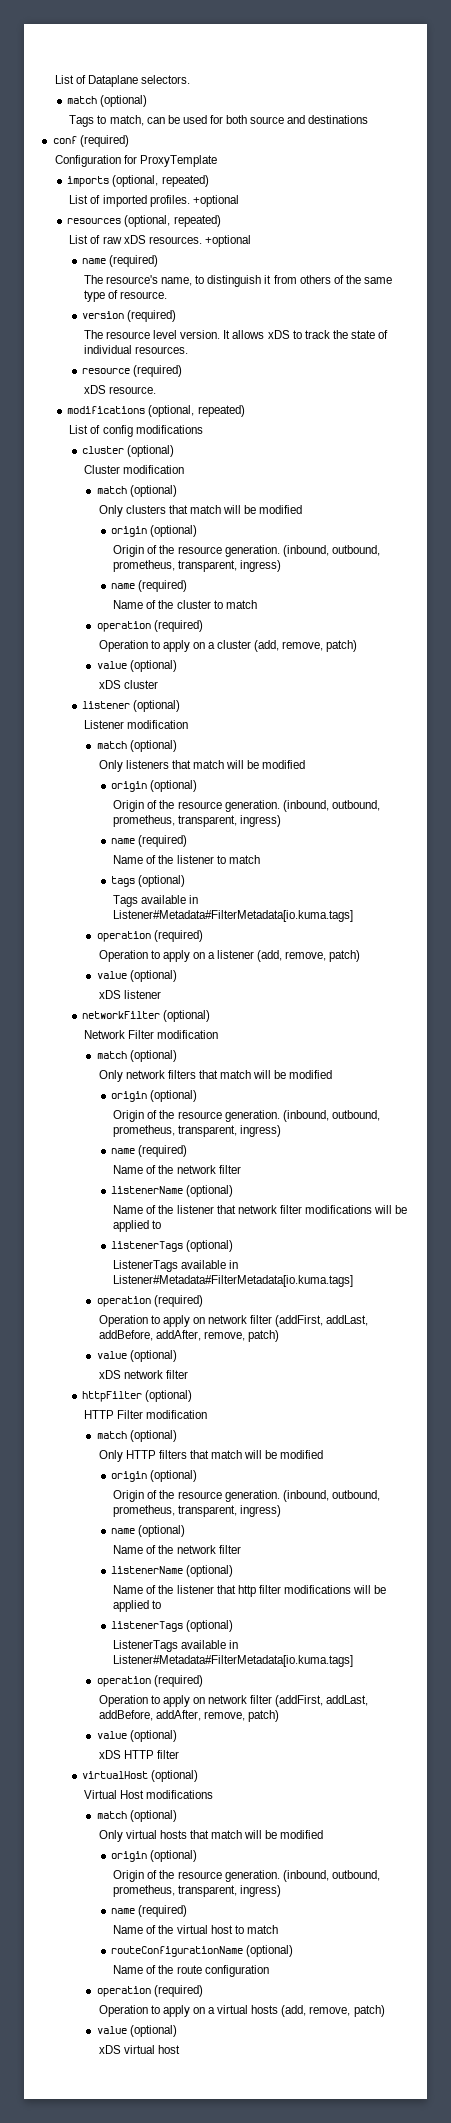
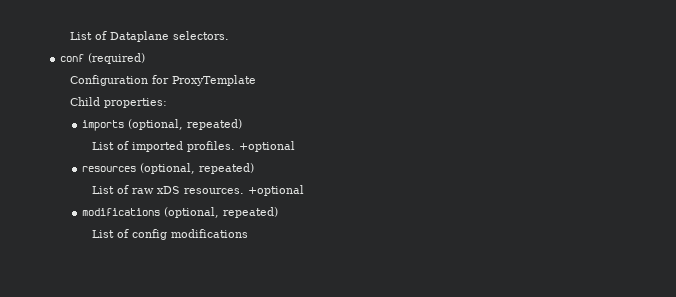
  List of Dataplane selectors.
- match (optional)
- Tags to match, can be used for both source and destinations
+ Child properties:
  List of raw xDS resources. +optional
- name (required)
- The resource's name, to distinguish it from others of the same type of resource.
- version (required)
- The resource level version. It allows xDS to track the state of individual resources.
- resource (required)
- xDS resource.
- cluster (optional)
- Cluster modification
- match (optional)
- Only clusters that match will be modified
- origin (optional)
- Origin of the resource generation. (inbound, outbound, prometheus, transparent, ingress)
- name (required)
- Name of the cluster to match
- operation (required)
- Operation to apply on a cluster (add, remove, patch)
- value (optional)
- xDS cluster
- listener (optional)
- Listener modification
- match (optional)
- Only listeners that match will be modified
- origin (optional)
- Origin of the resource generation. (inbound, outbound, prometheus, transparent, ingress)
- name (required)
- Name of the listener to match
- tags (optional)
- Tags available in Listener#Metadata#FilterMetadata[io.kuma.tags]
- operation (required)
- Operation to apply on a listener (add, remove, patch)
- value (optional)
- xDS listener
- networkFilter (optional)
- Network Filter modification
- match (optional)
- Only network filters that match will be modified
- origin (optional)
- Origin of the resource generation. (inbound, outbound, prometheus, transparent, ingress)
- name (required)
- Name of the network filter
- listenerName (optional)
- Name of the listener that network filter modifications will be applied to
- listenerTags (optional)
- ListenerTags available in Listener#Metadata#FilterMetadata[io.kuma.tags]
- operation (required)
- Operation to apply on network filter (addFirst, addLast, addBefore, addAfter, remove, patch)
- value (optional)
- xDS network filter
- httpFilter (optional)
- HTTP Filter modification
- match (optional)
- Only HTTP filters that match will be modified
- origin (optional)
- Origin of the resource generation. (inbound, outbound, prometheus, transparent, ingress)
- name (optional)
- Name of the network filter
- listenerName (optional)
- Name of the listener that http filter modifications will be applied to
- listenerTags (optional)
- ListenerTags available in Listener#Metadata#FilterMetadata[io.kuma.tags]
- operation (required)
- Operation to apply on network filter (addFirst, addLast, addBefore, addAfter, remove, patch)
- value (optional)
- xDS HTTP filter
- virtualHost (optional)
- Virtual Host modifications
- match (optional)
- Only virtual hosts that match will be modified
- origin (optional)
- Origin of the resource generation. (inbound, outbound, prometheus, transparent, ingress)
- name (required)
- Name of the virtual host to match
- routeConfigurationName (optional)
- Name of the route configuration
- operation (required)
- Operation to apply on a virtual hosts (add, remove, patch)
- value (optional)
- xDS virtual host

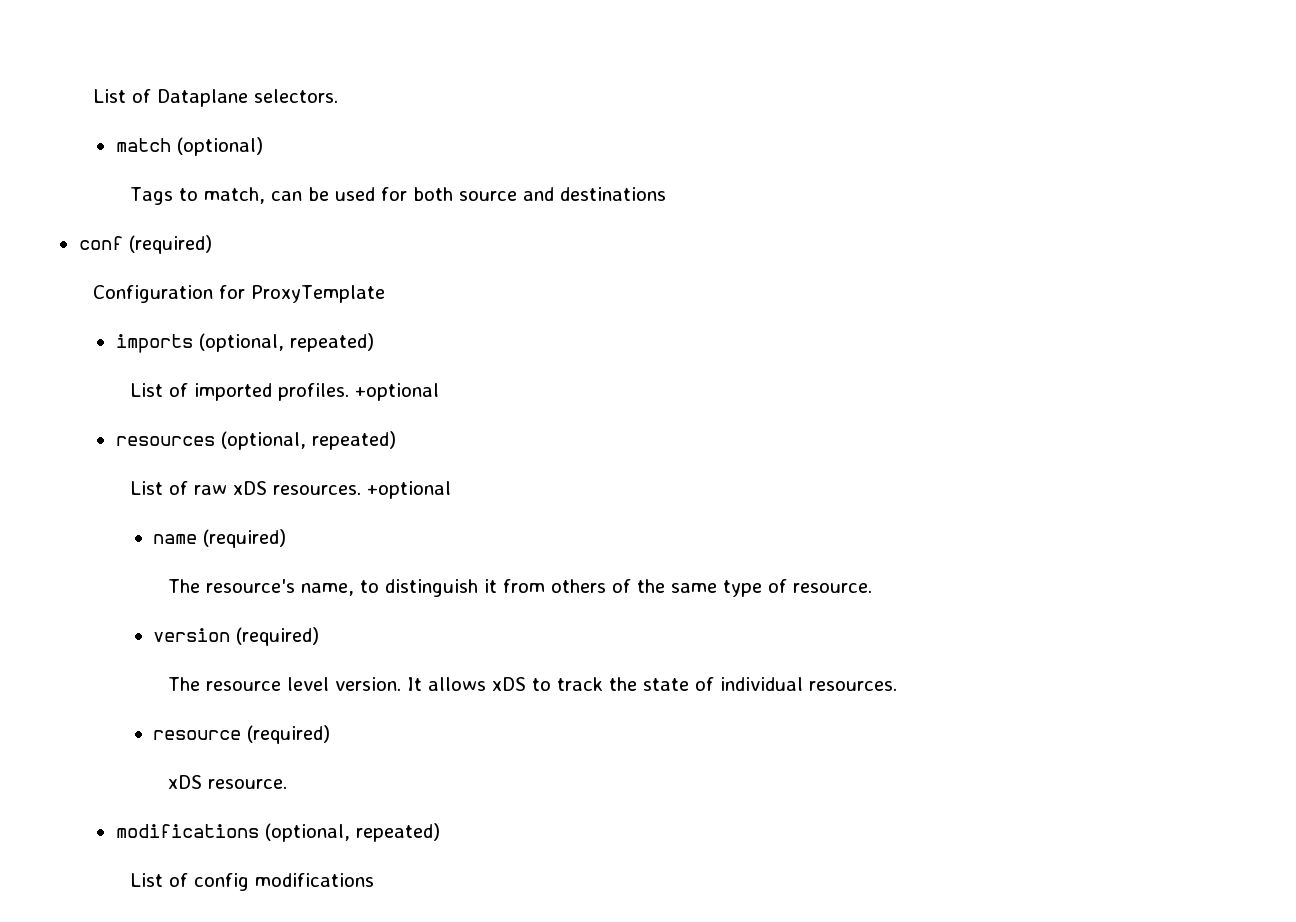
+ match (optional)
+ Tags to match, can be used for both source and destinations
- Child properties:
+ name (required)
+ The resource's name, to distinguish it from others of the same type of resource.
+ version (required)
+ The resource level version. It allows xDS to track the state of individual resources.
+ resource (required)
+ xDS resource.

